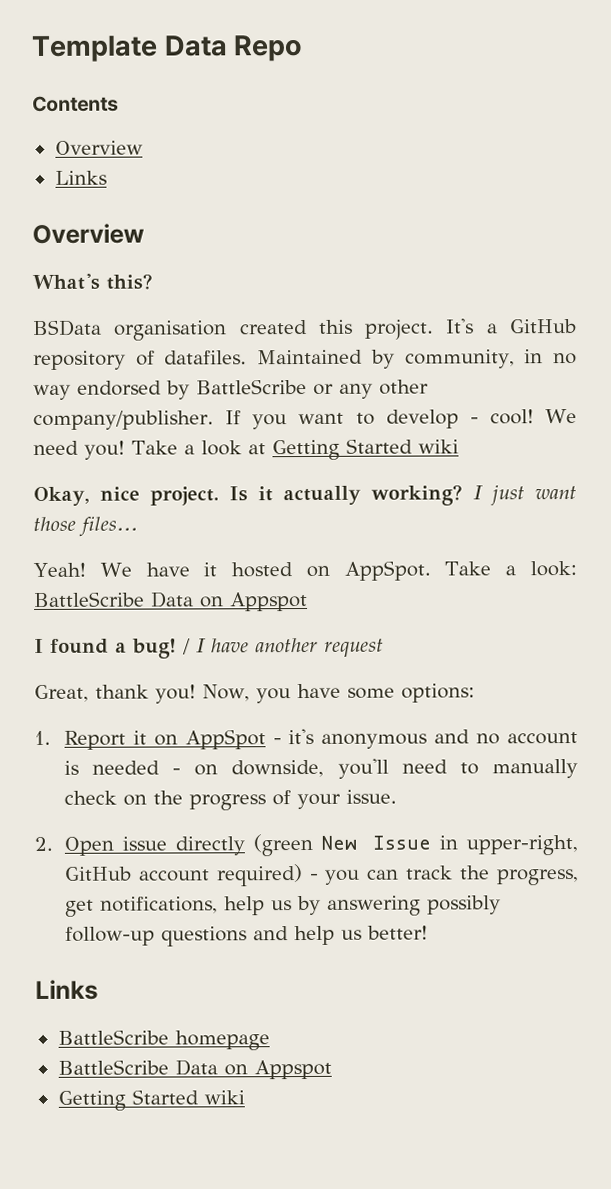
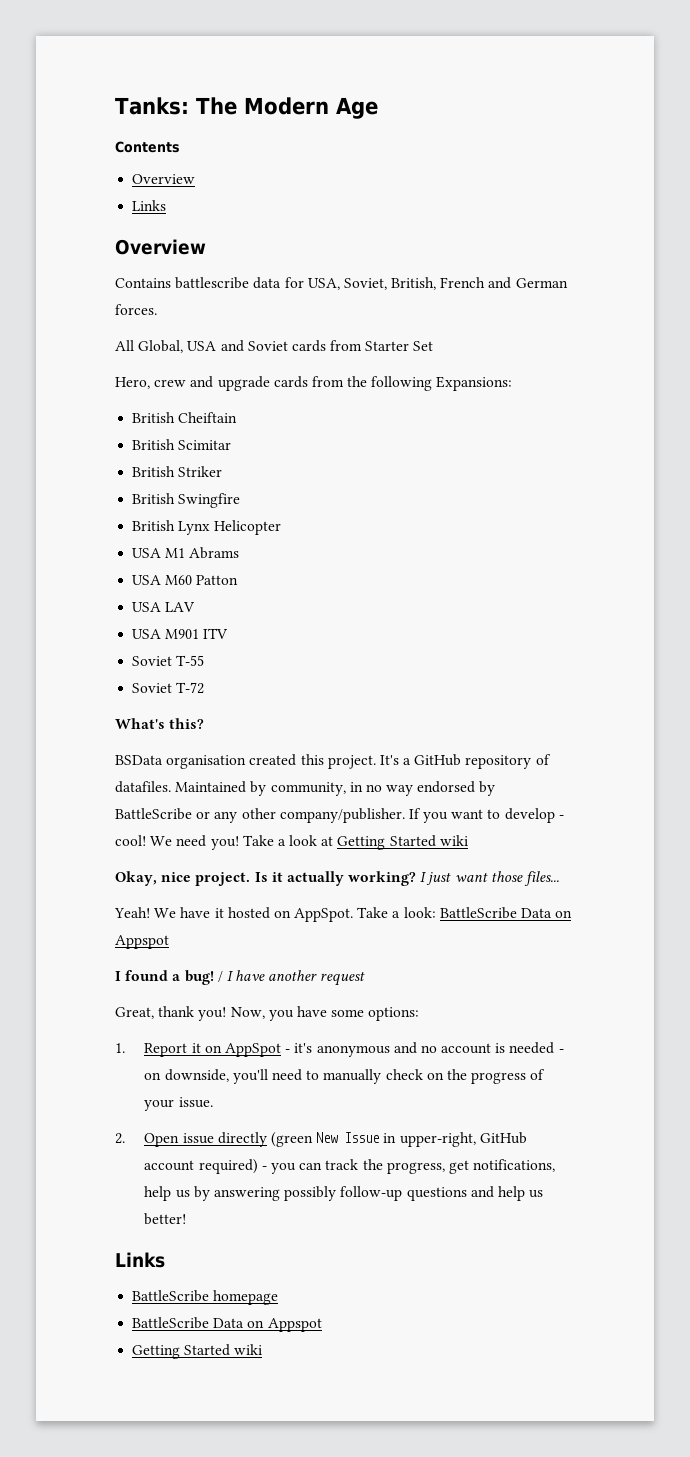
- Template Data Repo
+ Tanks: The Modern Age
+ Contains battlescribe data for USA, Soviet, British, French and German forces.
+ All Global, USA and Soviet cards from Starter Set
+ Hero, crew and upgrade cards from the following Expansions:
+ British Cheiftain
+ British Scimitar
+ British Striker
+ British Swingfire
+ British Lynx Helicopter
+ USA M1 Abrams
+ USA M60 Patton
+ USA LAV
+ USA M901 ITV
+ Soviet T-55
+ Soviet T-72

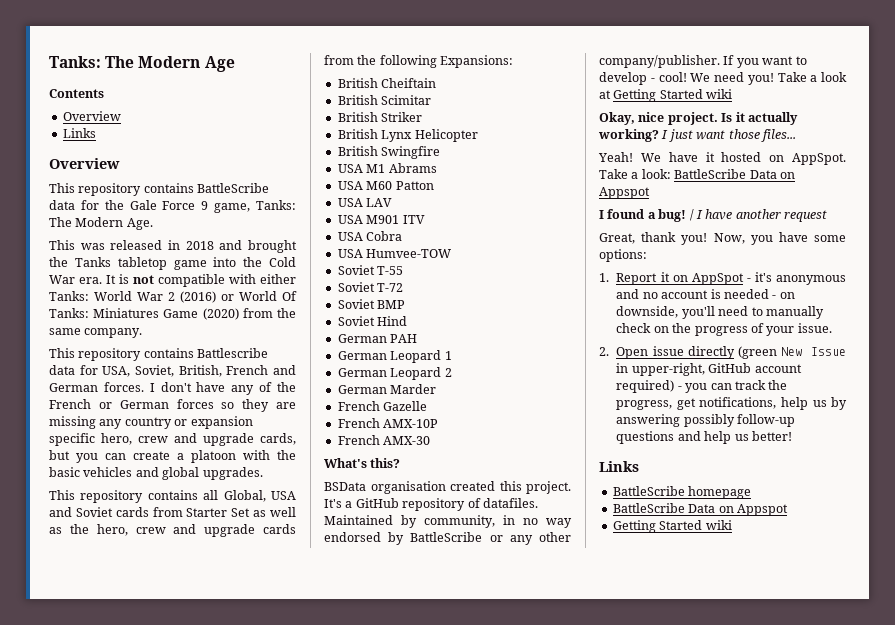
- Contains battlescribe data for USA, Soviet, British, French and German forces.
- All Global, USA and Soviet cards from Starter Set
- Hero, crew and upgrade cards from the following Expansions:
+ This repository contains BattleScribe data for the Gale Force 9 game, Tanks: The Modern Age.
+ This was released in 2018 and brought the Tanks tabletop game into the Cold War era. It is not compatible with either Tanks: World War 2 (2016) or World Of Tanks: Miniatures Game (2020) from the same company.
+ This repository contains Battlescribe data for USA, Soviet, British, French and German forces. I don't have any of the French or German forces so they are missing any country or expansion specific hero, crew and upgrade cards, but you can create a platoon with the basic vehicles and global upgrades.
+ This repository contains all Global, USA and Soviet cards from Starter Set as well as the hero, crew and upgrade cards from the following Expansions:
+ British Lynx Helicopter
  British Swingfire
- British Lynx Helicopter
+ USA Cobra
+ USA Humvee-TOW
+ Soviet BMP
+ Soviet Hind
+ German PAH
+ German Leopard 1
+ German Leopard 2
+ German Marder
+ French Gazelle
+ French AMX-10P
+ French AMX-30

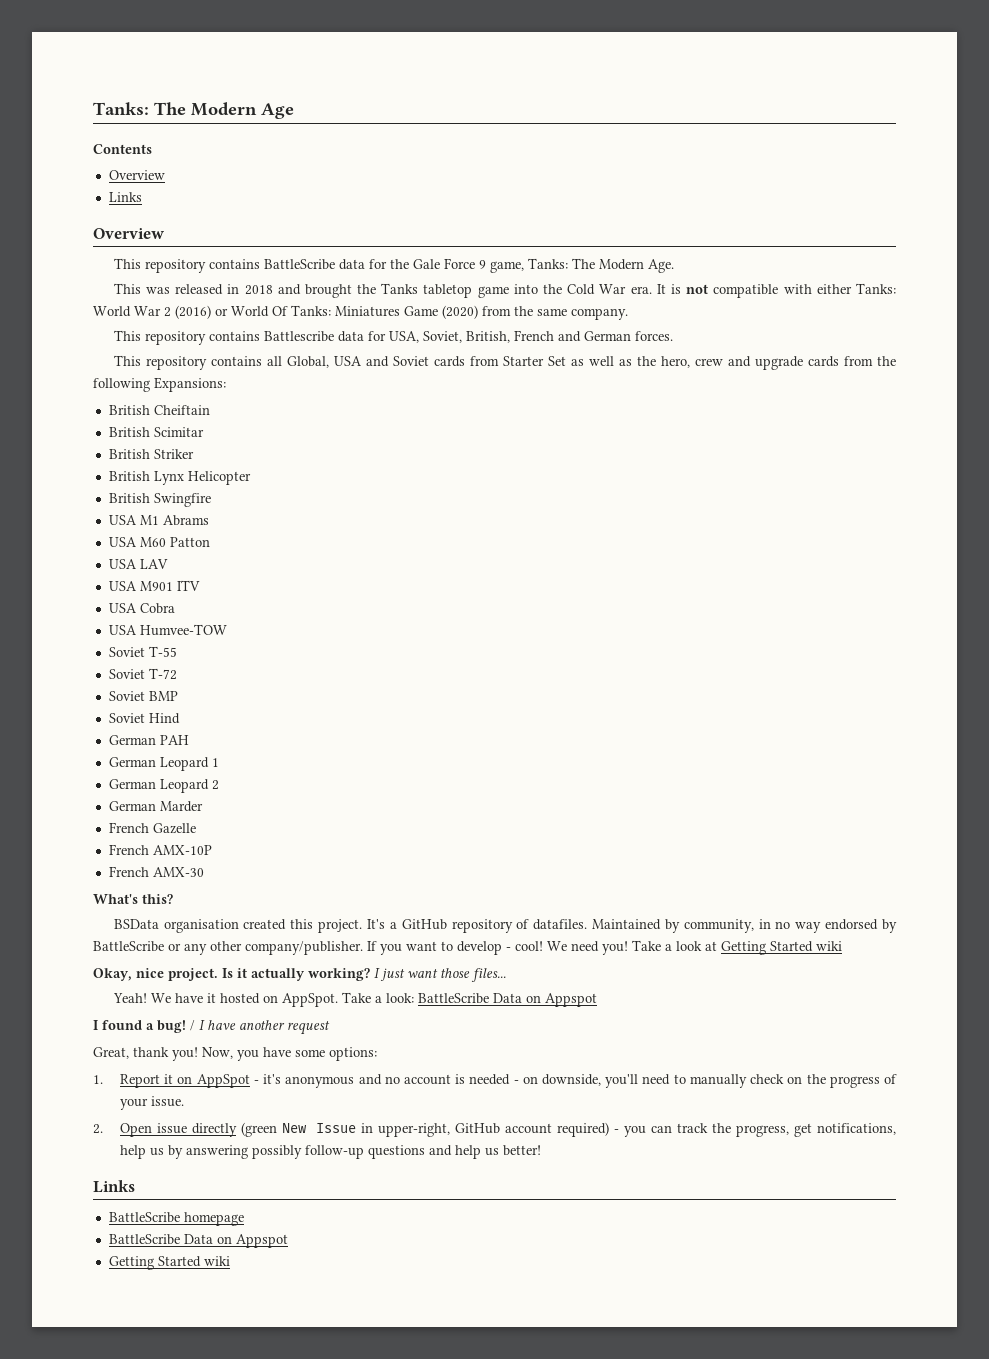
- I don't have any of the French or German forces so they are missing any country or expansion specific hero, crew and upgrade cards, but you can create a platoon with the basic vehicles and global upgrades.

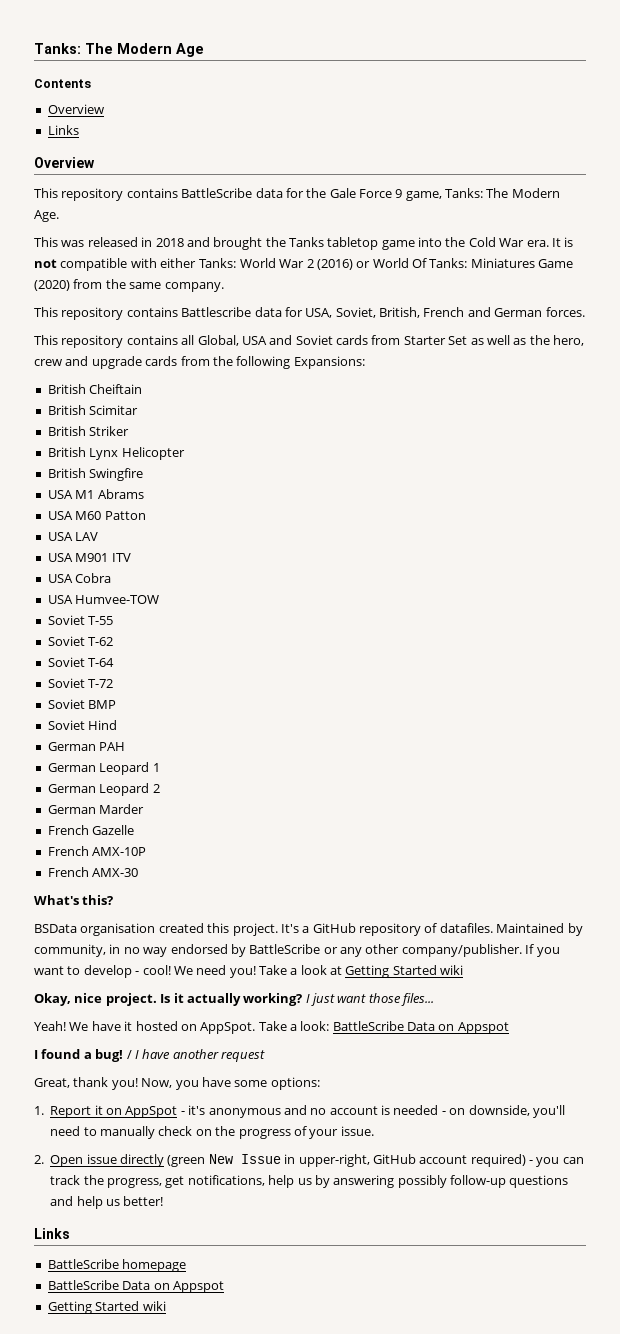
+ Soviet T-62
+ Soviet T-64

